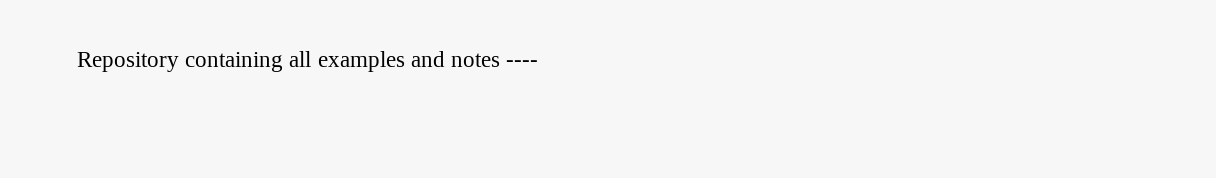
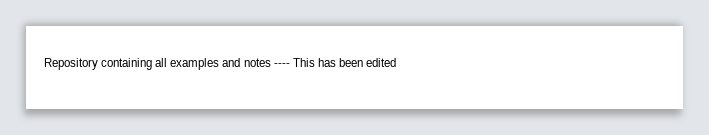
- Repository containing all examples and notes ----
+ Repository containing all examples and notes ---- This has been edited

